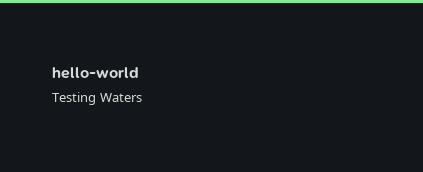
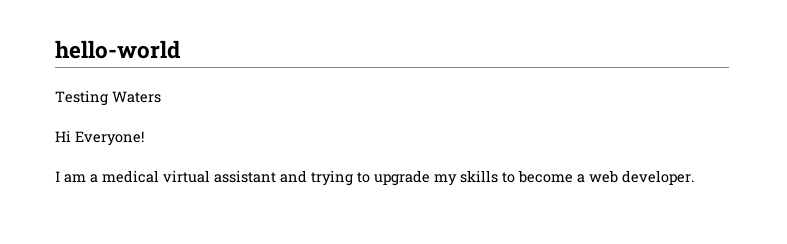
+ Hi Everyone!
+ I am a medical virtual assistant and trying to upgrade my skills to become a web developer.

